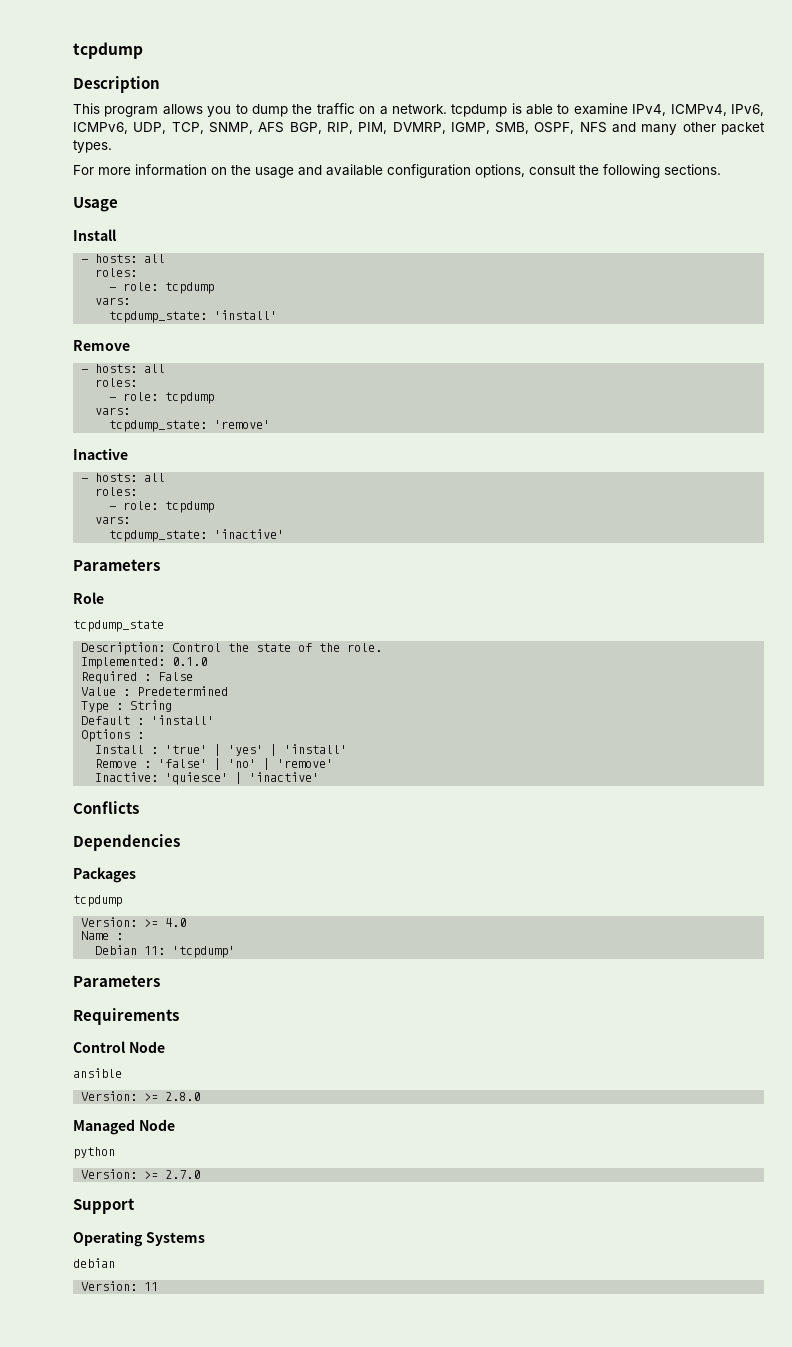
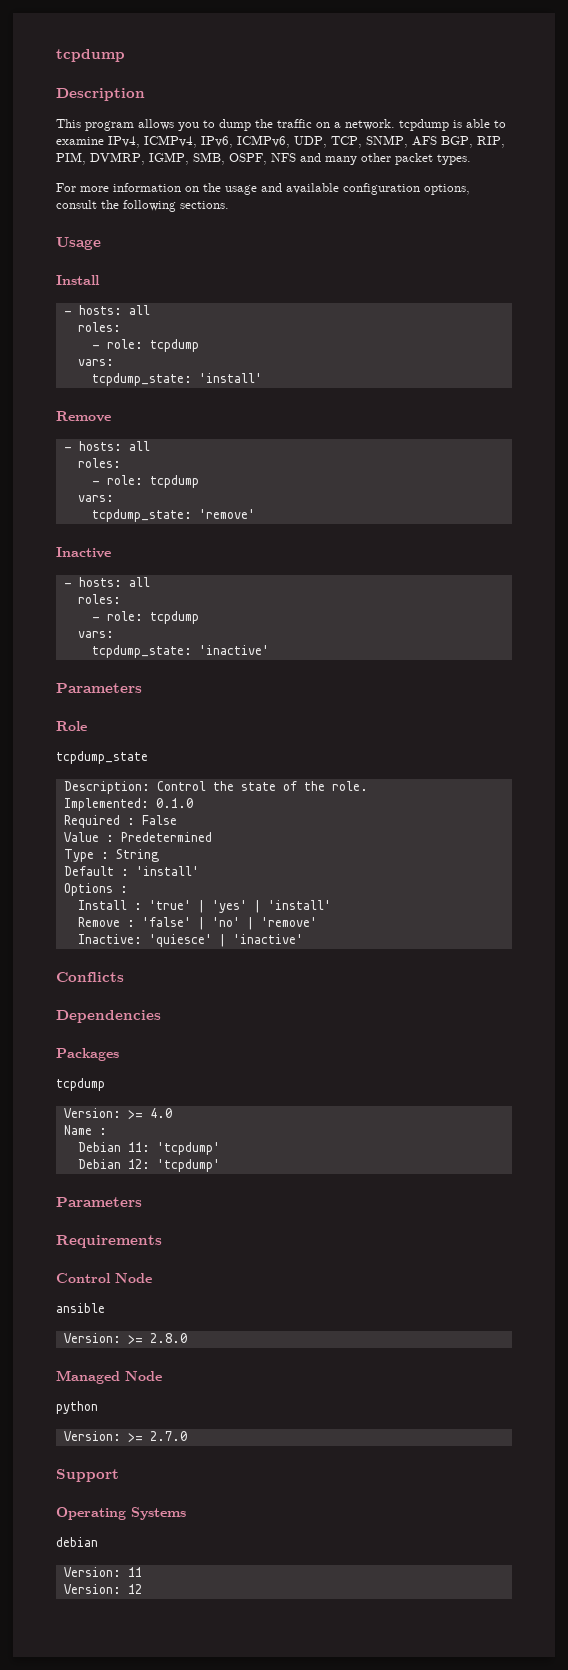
+ Debian 12: 'tcpdump'
+ Version: 12

